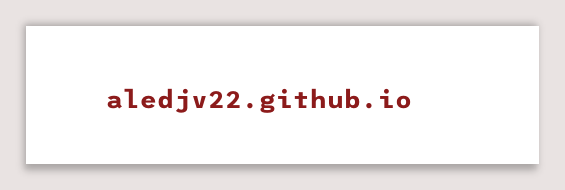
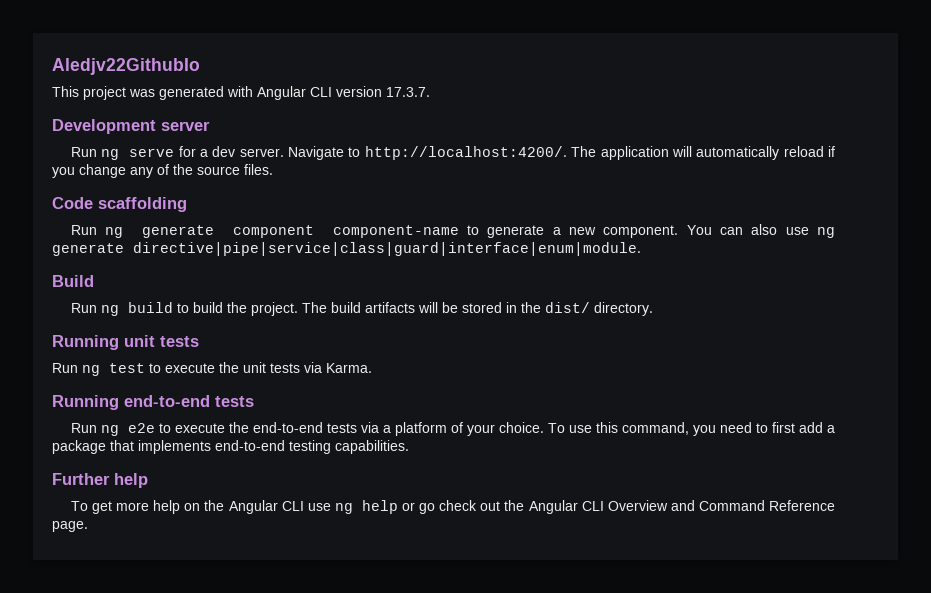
- aledjv22.github.io
+ Aledjv22GithubIo
+ This project was generated with Angular CLI version 17.3.7.
+ Development server
+ Run ng serve for a dev server. Navigate to http://localhost:4200/. The application will automatically reload if you change any of the source files.
+ Code scaffolding
+ Run ng generate component component-name to generate a new component. You can also use ng generate directive|pipe|service|class|guard|interface|enum|module.
+ Build
+ Run ng build to build the project. The build artifacts will be stored in the dist/ directory.
+ Running unit tests
+ Run ng test to execute the unit tests via Karma.
+ Running end-to-end tests
+ Run ng e2e to execute the end-to-end tests via a platform of your choice. To use this command, you need to first add a package that implements end-to-end testing capabilities.
+ Further help
+ To get more help on the Angular CLI use ng help or go check out the Angular CLI Overview and Command Reference page.

